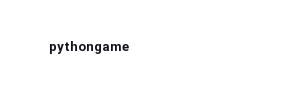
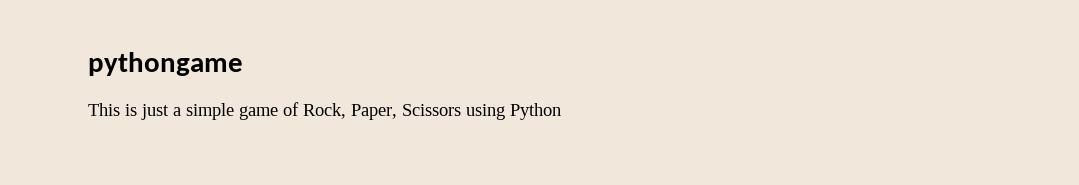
+ This is just a simple game of Rock, Paper, Scissors using Python

